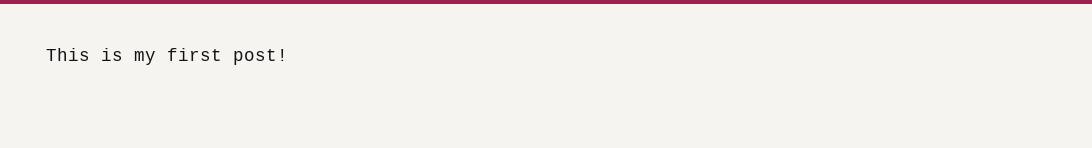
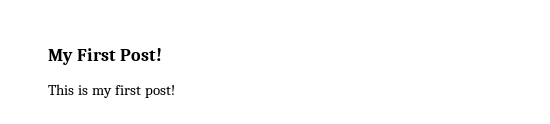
+ My First Post!

